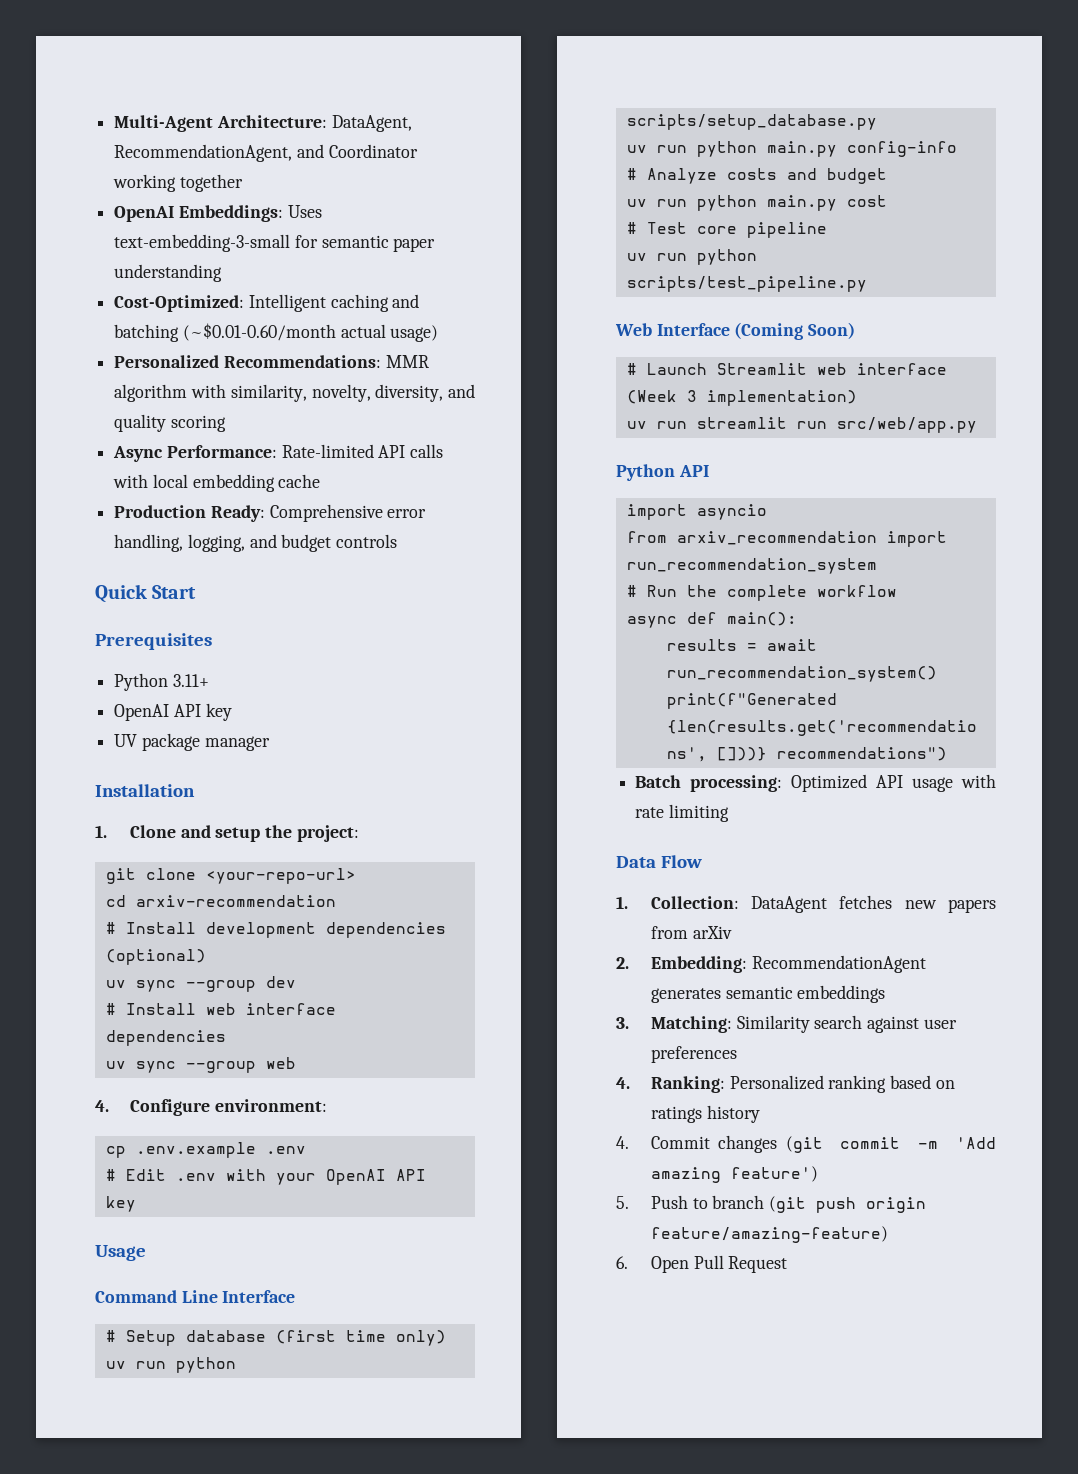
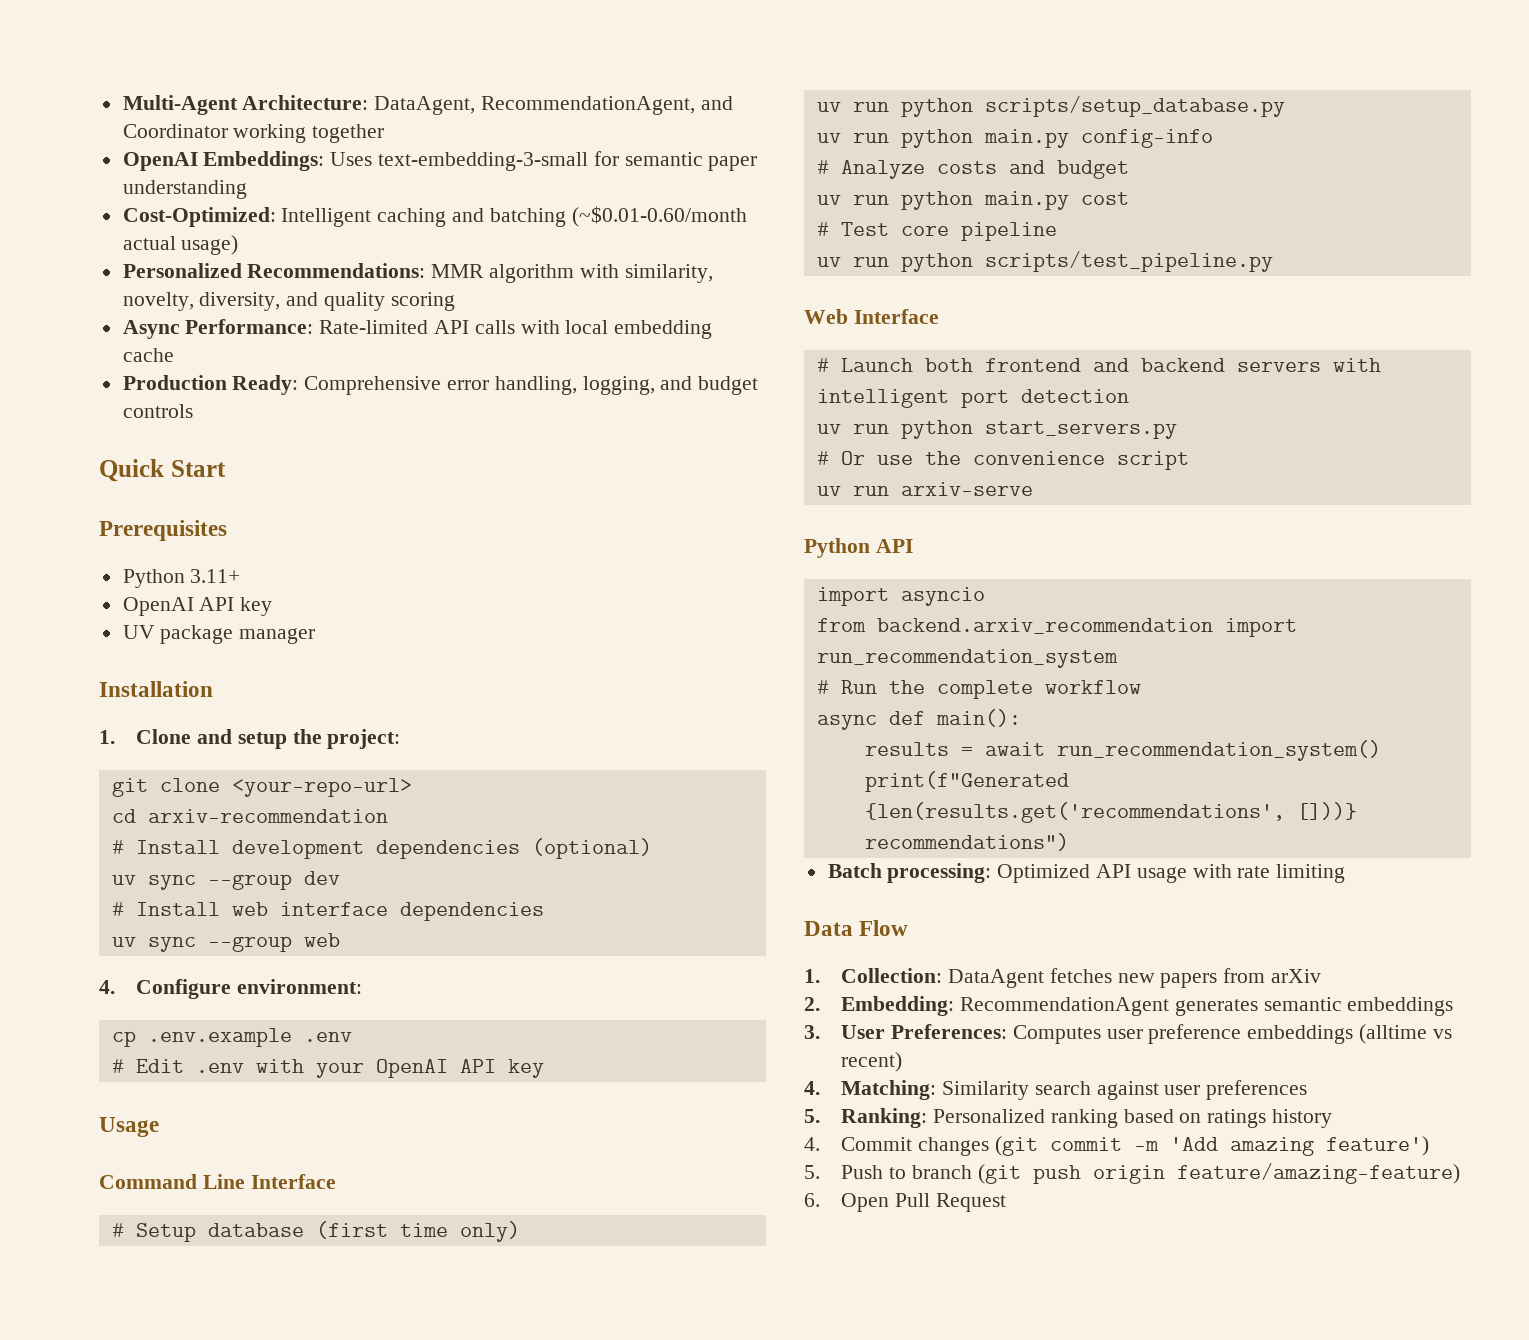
- Web Interface (Coming Soon)
+ Web Interface
- # Launch Streamlit web interface (Week 3 implementation)
- uv run streamlit run src/web/app.py
+ # Launch both frontend and backend servers with intelligent port detection
+ uv run python start_servers.py
+ # Or use the convenience script
+ uv run arxiv-serve
- from arxiv_recommendation import run_recommendation_system
+ from backend.arxiv_recommendation import run_recommendation_system
- 3. Matching: Similarity search against user preferences
+ 3. User Preferences: Computes user preference embeddings (alltime vs recent)
+ 4. Matching: Similarity search against user preferences
- 4. Ranking: Personalized ranking based on ratings history
+ 5. Ranking: Personalized ranking based on ratings history

